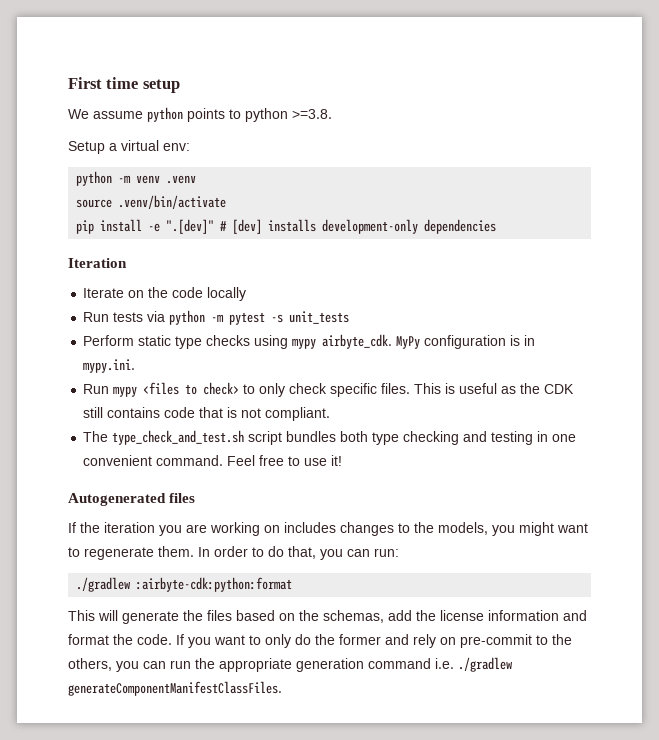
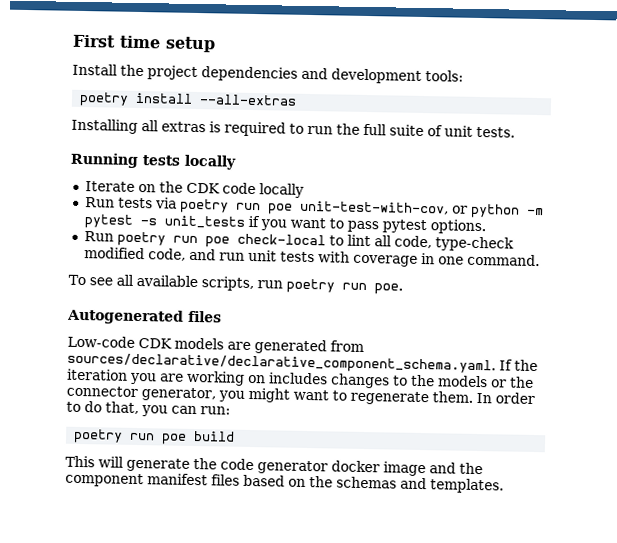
- We assume python points to python >=3.8.
- Setup a virtual env:
- python -m venv .venv
- source .venv/bin/activate
- pip install -e ".[dev]" # [dev] installs development-only dependencies
- Iteration
+ Install the project dependencies and development tools:
+ poetry install --all-extras
+ Installing all extras is required to run the full suite of unit tests.
+ Running tests locally
- Iterate on the code locally
+ Iterate on the CDK code locally
- Run tests via python -m pytest -s unit_tests
- Perform static type checks using mypy airbyte_cdk. MyPy configuration is in mypy.ini.
- Run mypy <files to check> to only check specific files. This is useful as the CDK still contains code that is not compliant.
- The type_check_and_test.sh script bundles both type checking and testing in one convenient command. Feel free to use it!
+ Run tests via poetry run poe unit-test-with-cov, or python -m pytest -s unit_tests if you want to pass pytest options.
+ Run poetry run poe check-local to lint all code, type-check modified code, and run unit tests with coverage in one command.
+ To see all available scripts, run poetry run poe.
  Autogenerated files
- If the iteration you are working on includes changes to the models, you might want to regenerate them.
+ Low-code CDK models are generated from sources/declarative/declarative_component_schema.yaml. If the iteration you are working on includes changes to the models or the connector generator, you might want to regenerate them.
- ./gradlew :airbyte-cdk:python:format
+ poetry run poe build
- This will generate the files based on the schemas, add the license information and format the code. If you want to only do the former and rely on pre-commit to the others, you can run the appropriate generation command i.e. ./gradlew generateComponentManifestClassFiles.
+ This will generate the code generator docker image and the component manifest files based on the schemas and templates.

